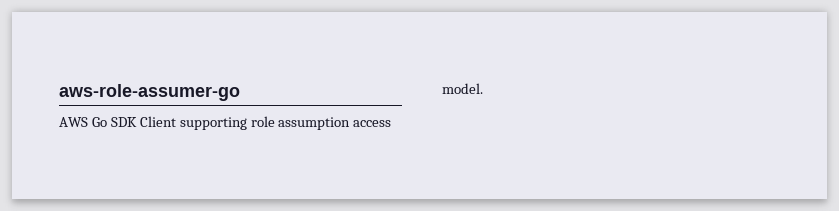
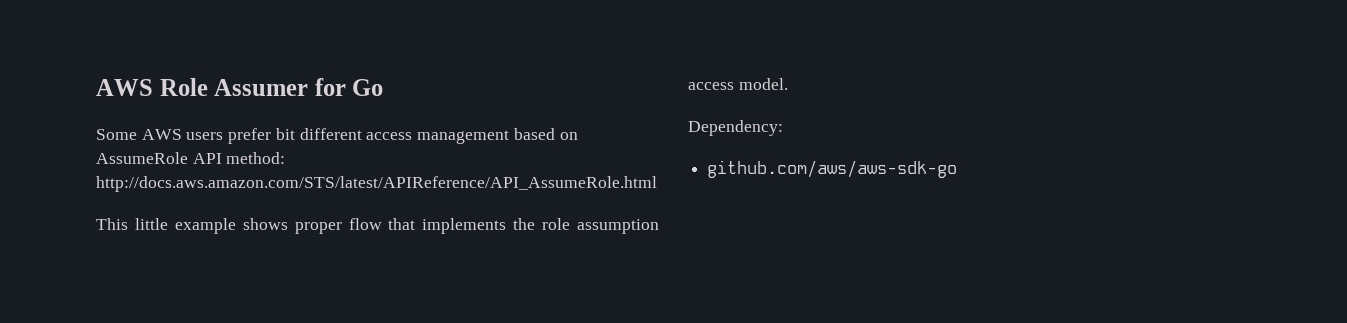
- aws-role-assumer-go
- AWS Go SDK Client supporting role assumption access model.
+ AWS Role Assumer for Go
+ Some AWS users prefer bit different access management based on AssumeRole API method: http://docs.aws.amazon.com/STS/latest/APIReference/API_AssumeRole.html
+ This little example shows proper flow that implements the role assumption access model.
+ Dependency:
+ github.com/aws/aws-sdk-go

